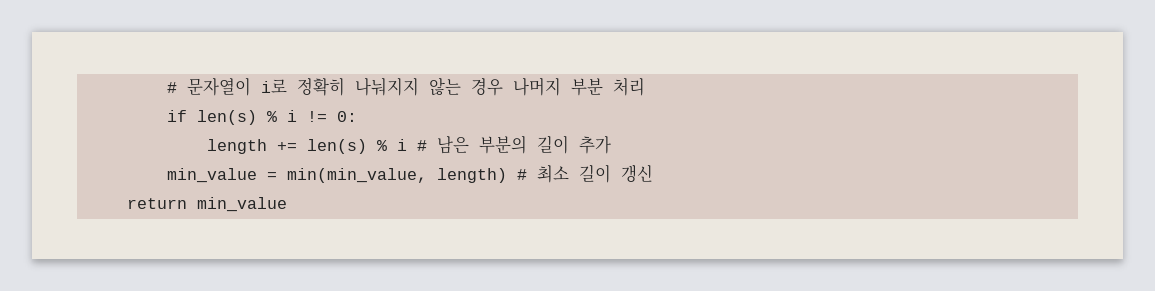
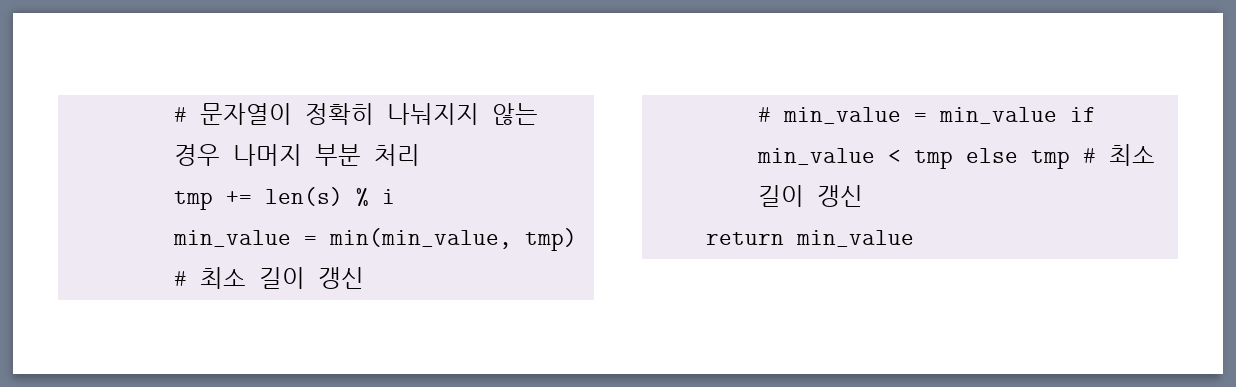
- # 문자열이 i로 정확히 나눠지지 않는 경우 나머지 부분 처리
+ # 문자열이 정확히 나눠지지 않는 경우 나머지 부분 처리
- if len(s) % i != 0:
- length += len(s) % i # 남은 부분의 길이 추가
- min_value = min(min_value, length) # 최소 길이 갱신
+ tmp += len(s) % i
+ min_value = min(min_value, tmp) # 최소 길이 갱신
+ # min_value = min_value if min_value < tmp else tmp # 최소 길이 갱신

